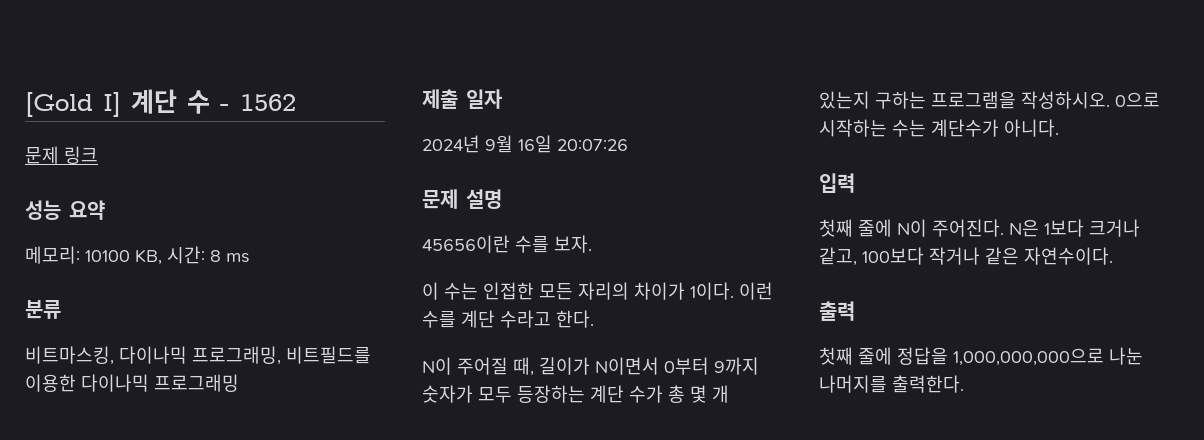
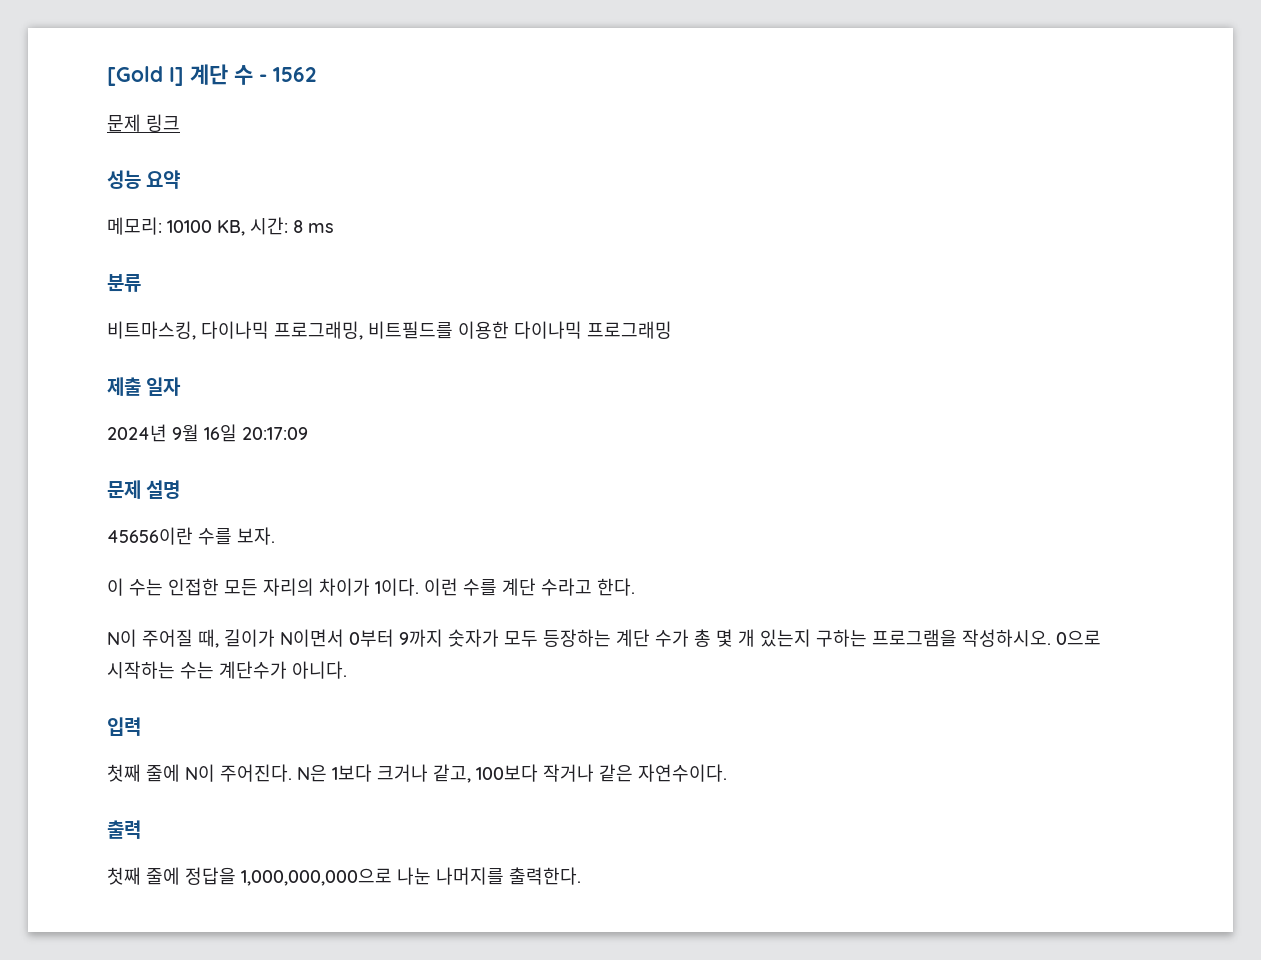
- 2024년 9월 16일 20:07:26
+ 2024년 9월 16일 20:17:09

